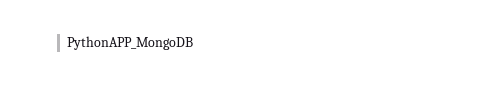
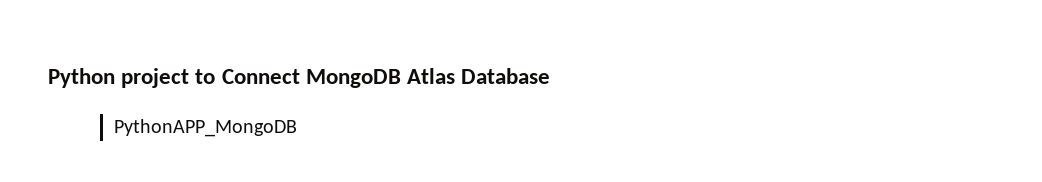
+ Python project to Connect MongoDB Atlas Database

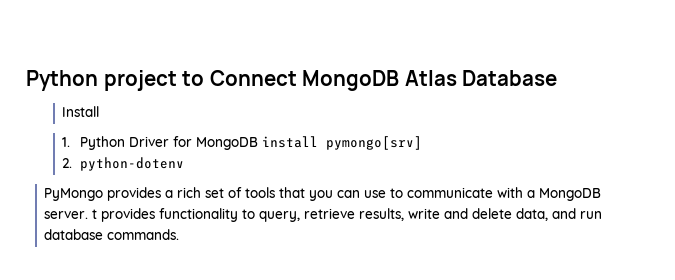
- PythonAPP_MongoDB
+ Install
+ 1. Python Driver for MongoDB install pymongo[srv]
+ 2. python-dotenv
+ PyMongo provides a rich set of tools that you can use to communicate with a MongoDB server. t provides functionality to query, retrieve results, write and delete data, and run database commands.

